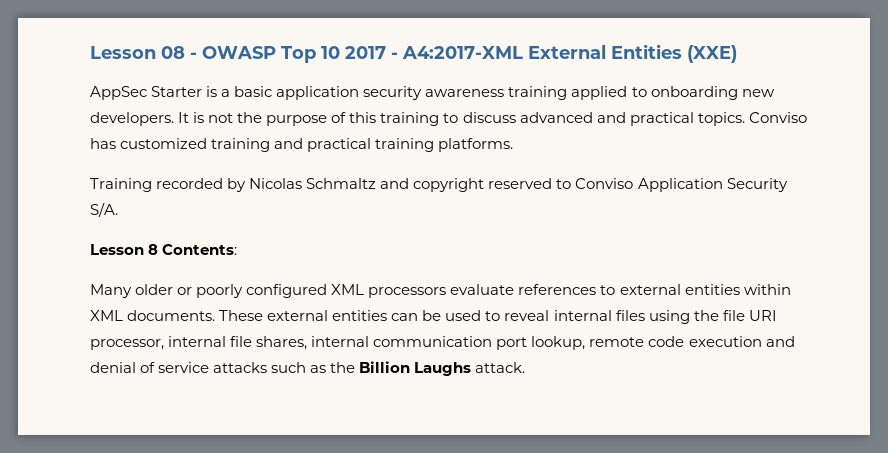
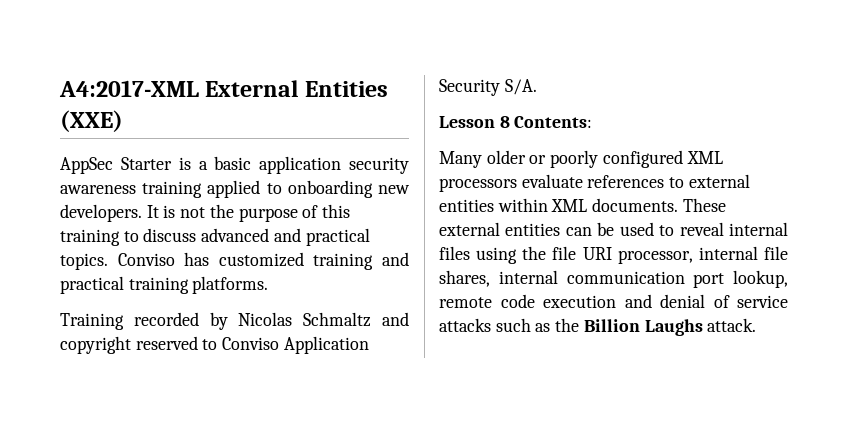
- Lesson 08 - OWASP Top 10 2017 - A4:2017-XML External Entities (XXE)
+ A4:2017-XML External Entities (XXE)

